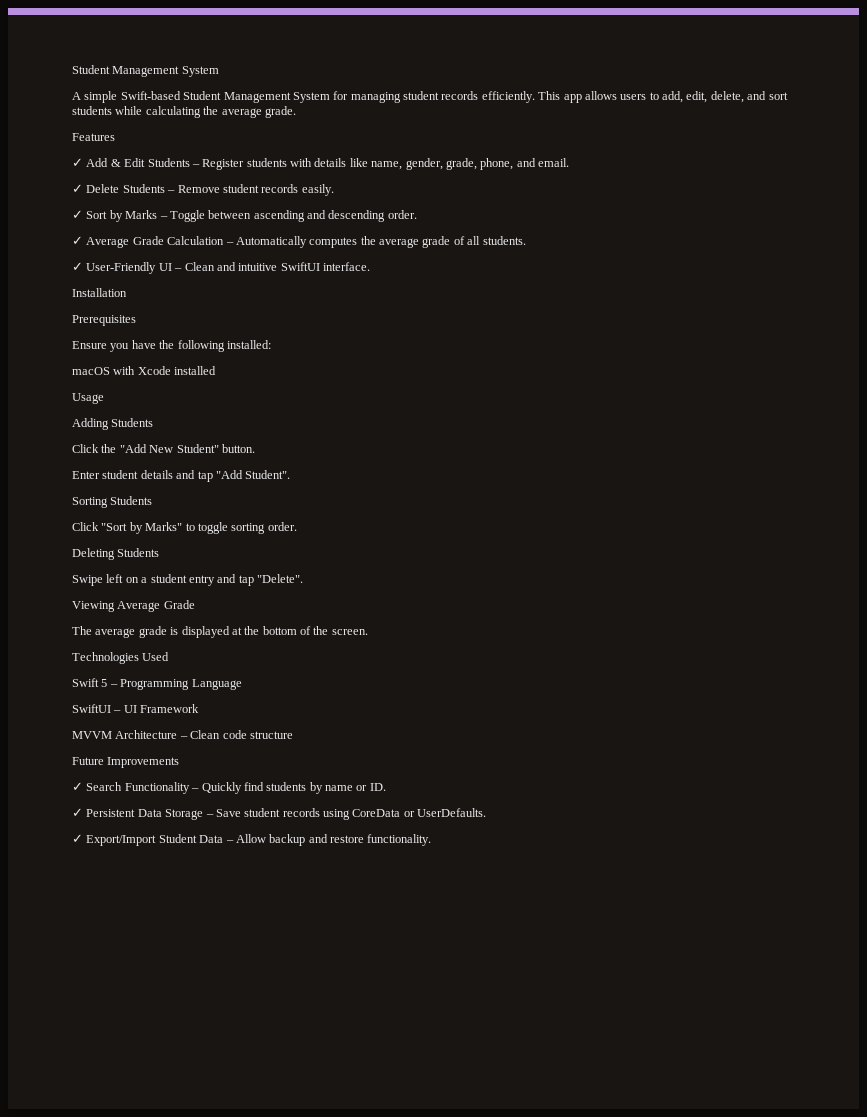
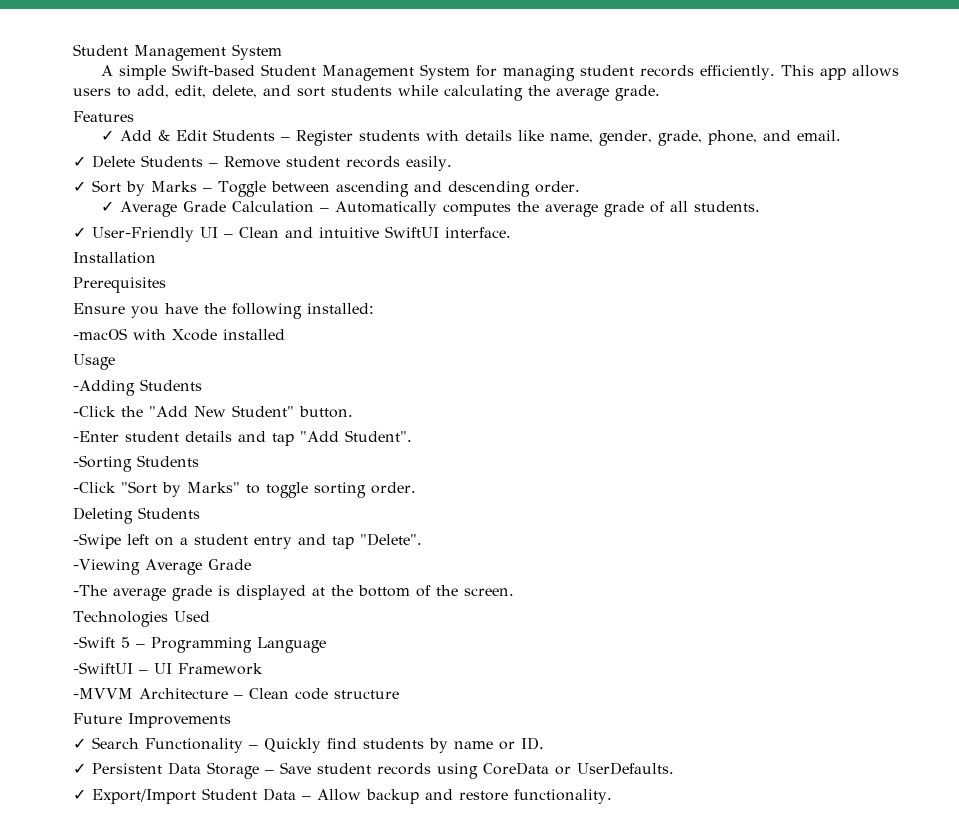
- macOS with Xcode installed
+ -macOS with Xcode installed
- Adding Students
- Click the "Add New Student" button.
+ -Adding Students
+ -Click the "Add New Student" button.
- Enter student details and tap "Add Student".
+ -Enter student details and tap "Add Student".
- Sorting Students
- Click "Sort by Marks" to toggle sorting order.
+ -Sorting Students
+ -Click "Sort by Marks" to toggle sorting order.
- Swipe left on a student entry and tap "Delete".
+ -Swipe left on a student entry and tap "Delete".
- Viewing Average Grade
+ -Viewing Average Grade
- The average grade is displayed at the bottom of the screen.
+ -The average grade is displayed at the bottom of the screen.
- Swift 5 – Programming Language
+ -Swift 5 – Programming Language
- SwiftUI – UI Framework
+ -SwiftUI – UI Framework
- MVVM Architecture – Clean code structure
+ -MVVM Architecture – Clean code structure

